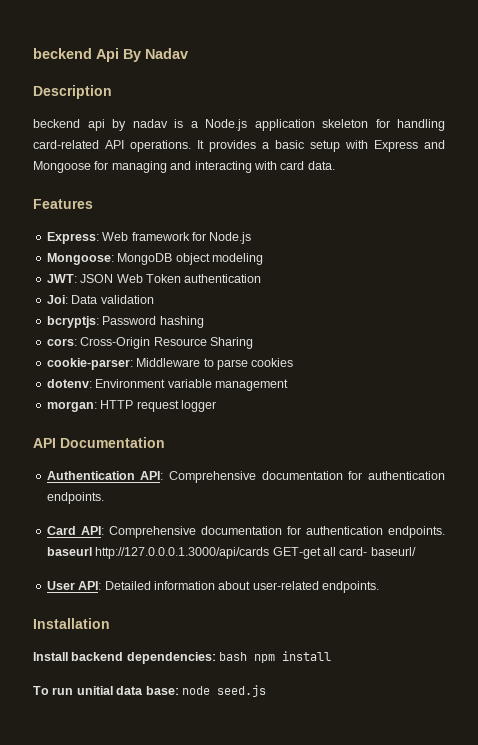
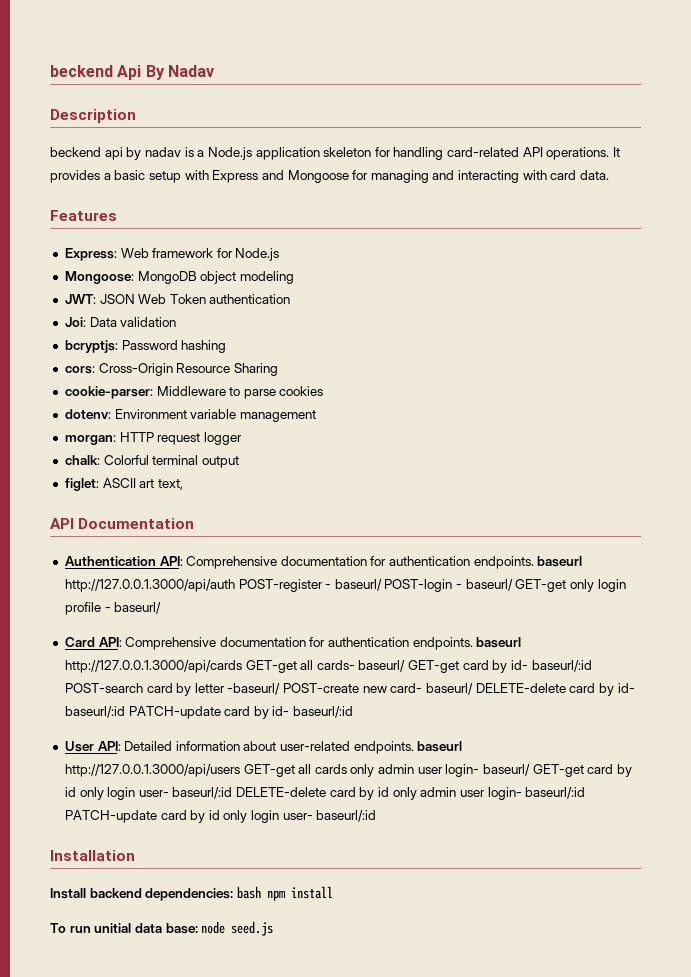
+ chalk: Colorful terminal output
+ figlet: ASCII art text,
- Authentication API: Comprehensive documentation for authentication endpoints.
+ Authentication API: Comprehensive documentation for authentication endpoints. baseurl http://127.0.0.1.3000/api/auth POST-register - baseurl/ POST-login - baseurl/ GET-get only login profile - baseurl/
- Card API: Comprehensive documentation for authentication endpoints. baseurl http://127.0.0.0.1.3000/api/cards GET-get all card- baseurl/
+ Card API: Comprehensive documentation for authentication endpoints. baseurl http://127.0.0.1.3000/api/cards GET-get all cards- baseurl/ GET-get card by id- baseurl/:id POST-search card by letter -baseurl/ POST-create new card- baseurl/ DELETE-delete card by id- baseurl/:id PATCH-update card by id- baseurl/:id
- User API: Detailed information about user-related endpoints.
+ User API: Detailed information about user-related endpoints. baseurl http://127.0.0.1.3000/api/users GET-get all cards only admin user login- baseurl/ GET-get card by id only login user- baseurl/:id DELETE-delete card by id only admin user login- baseurl/:id PATCH-update card by id only login user- baseurl/:id

